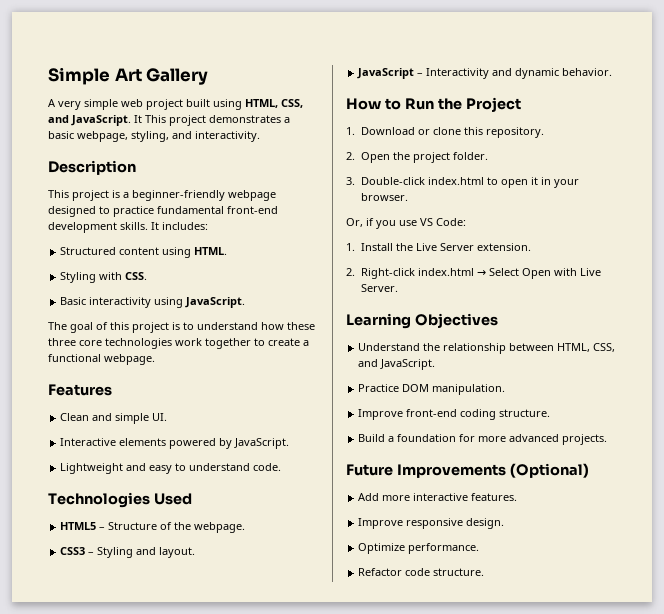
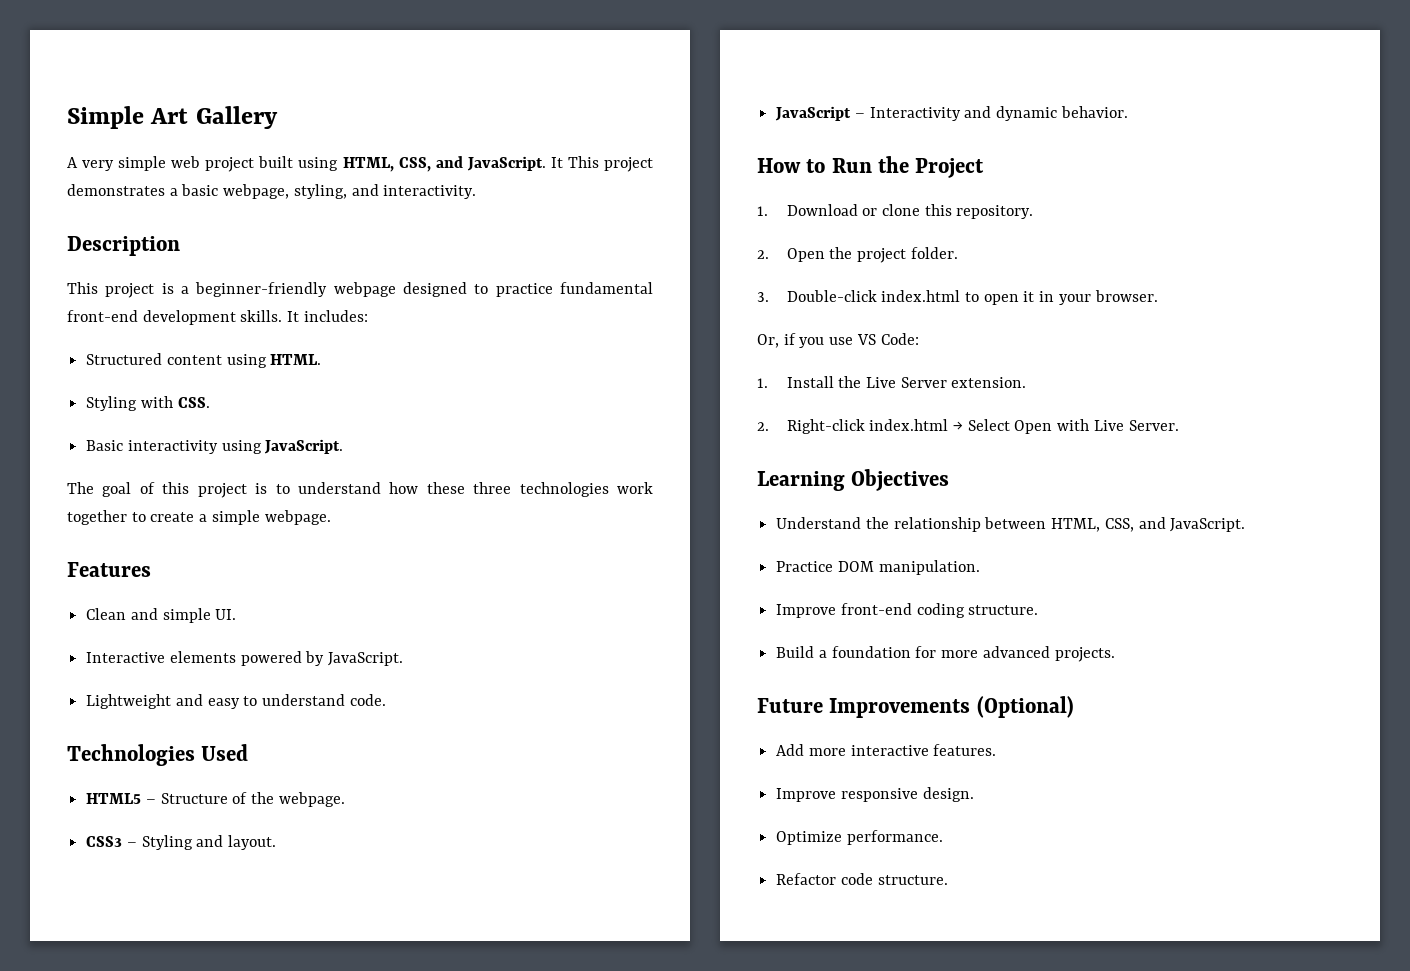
- The goal of this project is to understand how these three core technologies work together to create a functional webpage.
+ The goal of this project is to understand how these three technologies work together to create a simple webpage.

